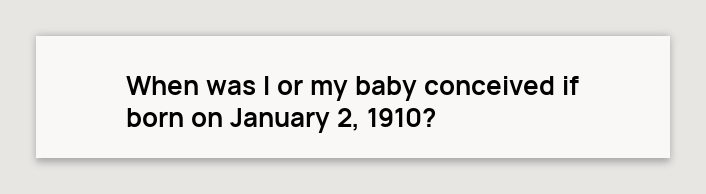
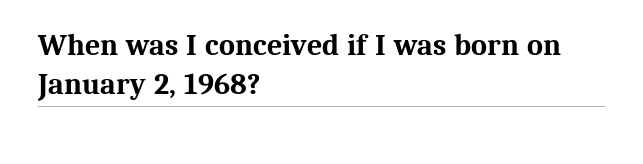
- When was I or my baby conceived if born on January 2, 1910?
+ When was I conceived if I was born on January 2, 1968?

